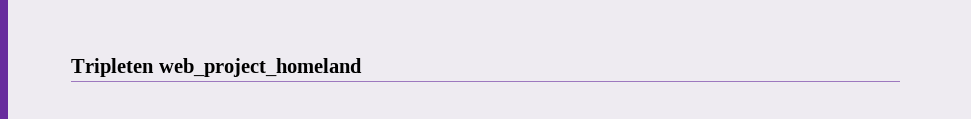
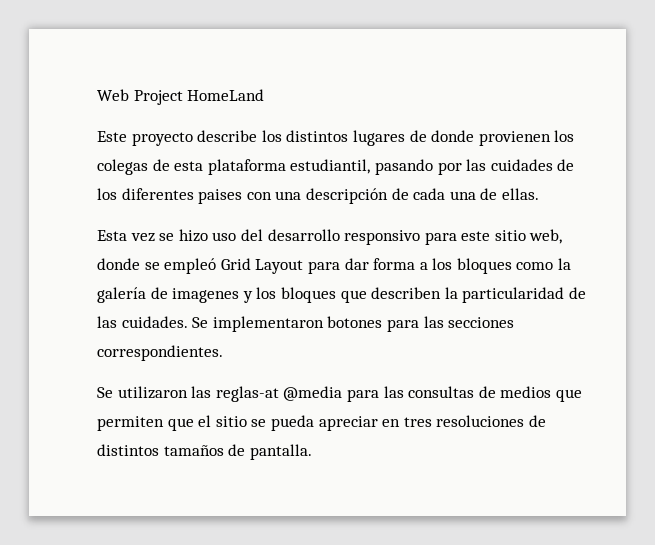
- Tripleten web_project_homeland
+ Web Project HomeLand
+ Este proyecto describe los distintos lugares de donde provienen los colegas de esta plataforma estudiantil, pasando por las cuidades de los diferentes paises con una descripción de cada una de ellas.
+ Esta vez se hizo uso del desarrollo responsivo para este sitio web, donde se empleó Grid Layout para dar forma a los bloques como la galería de imagenes y los bloques que describen la particularidad de las cuidades. Se implementaron botones para las secciones correspondientes.
+ Se utilizaron las reglas-at @media para las consultas de medios que permiten que el sitio se pueda apreciar en tres resoluciones de distintos tamaños de pantalla.

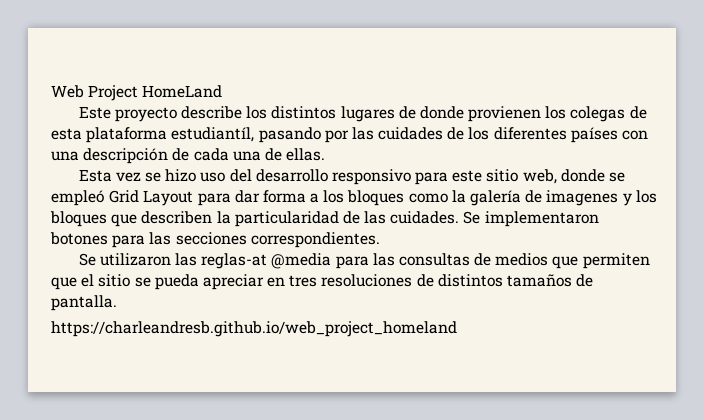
- Este proyecto describe los distintos lugares de donde provienen los colegas de esta plataforma estudiantil, pasando por las cuidades de los diferentes paises con una descripción de cada una de ellas.
+ Este proyecto describe los distintos lugares de donde provienen los colegas de esta plataforma estudiantíl, pasando por las cuidades de los diferentes países con una descripción de cada una de ellas.
+ https://charleandresb.github.io/web_project_homeland

